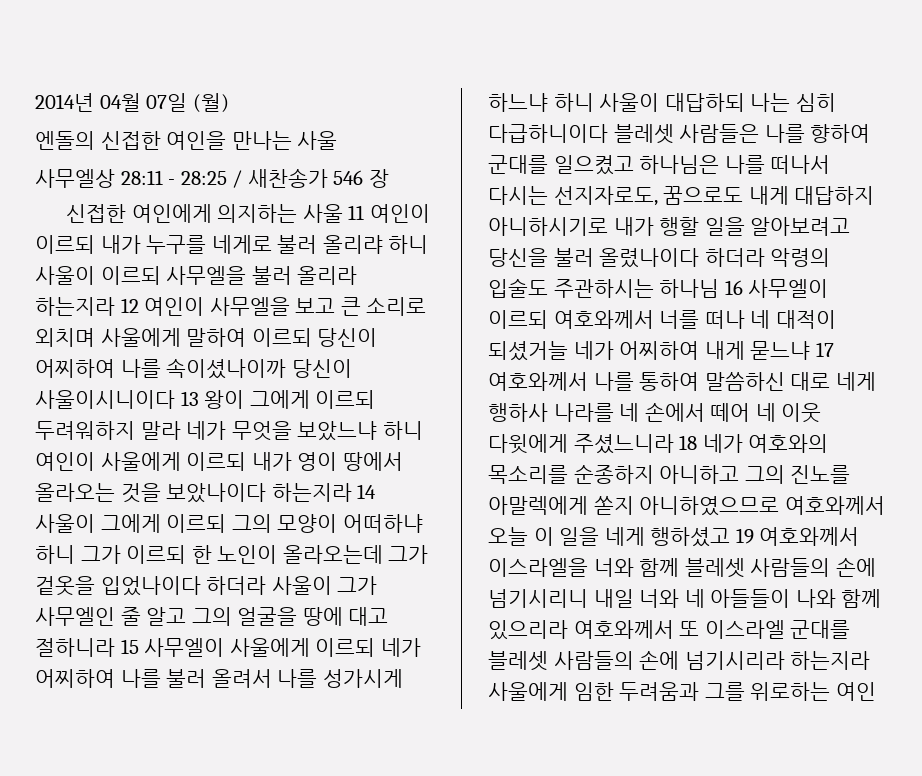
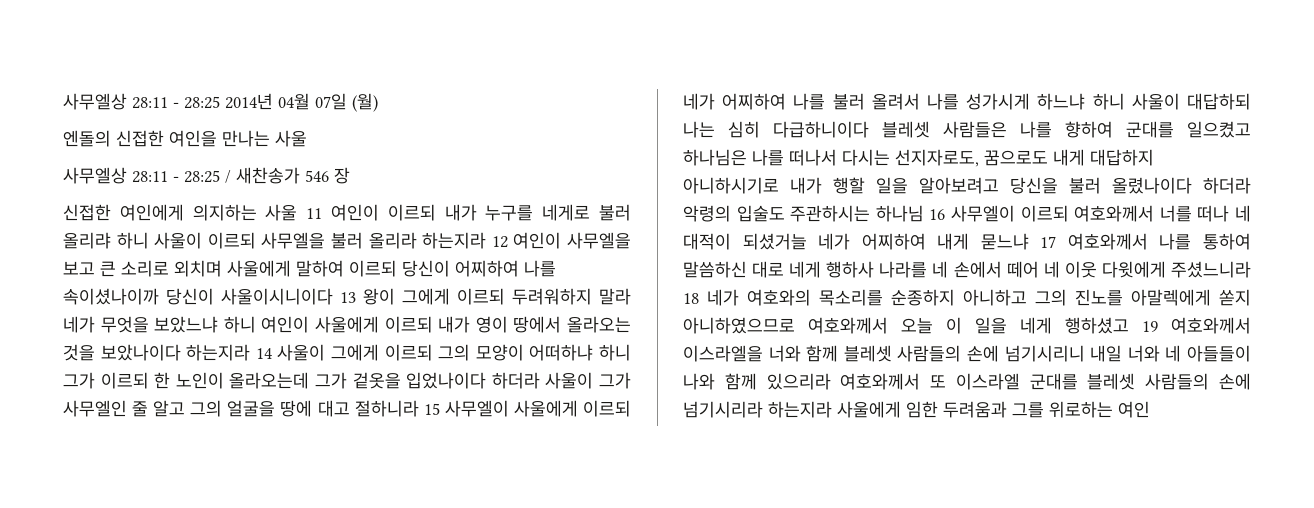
- 2014년 04월 07일 (월)
+ 사무엘상 28:11 - 28:25 2014년 04월 07일 (월)

